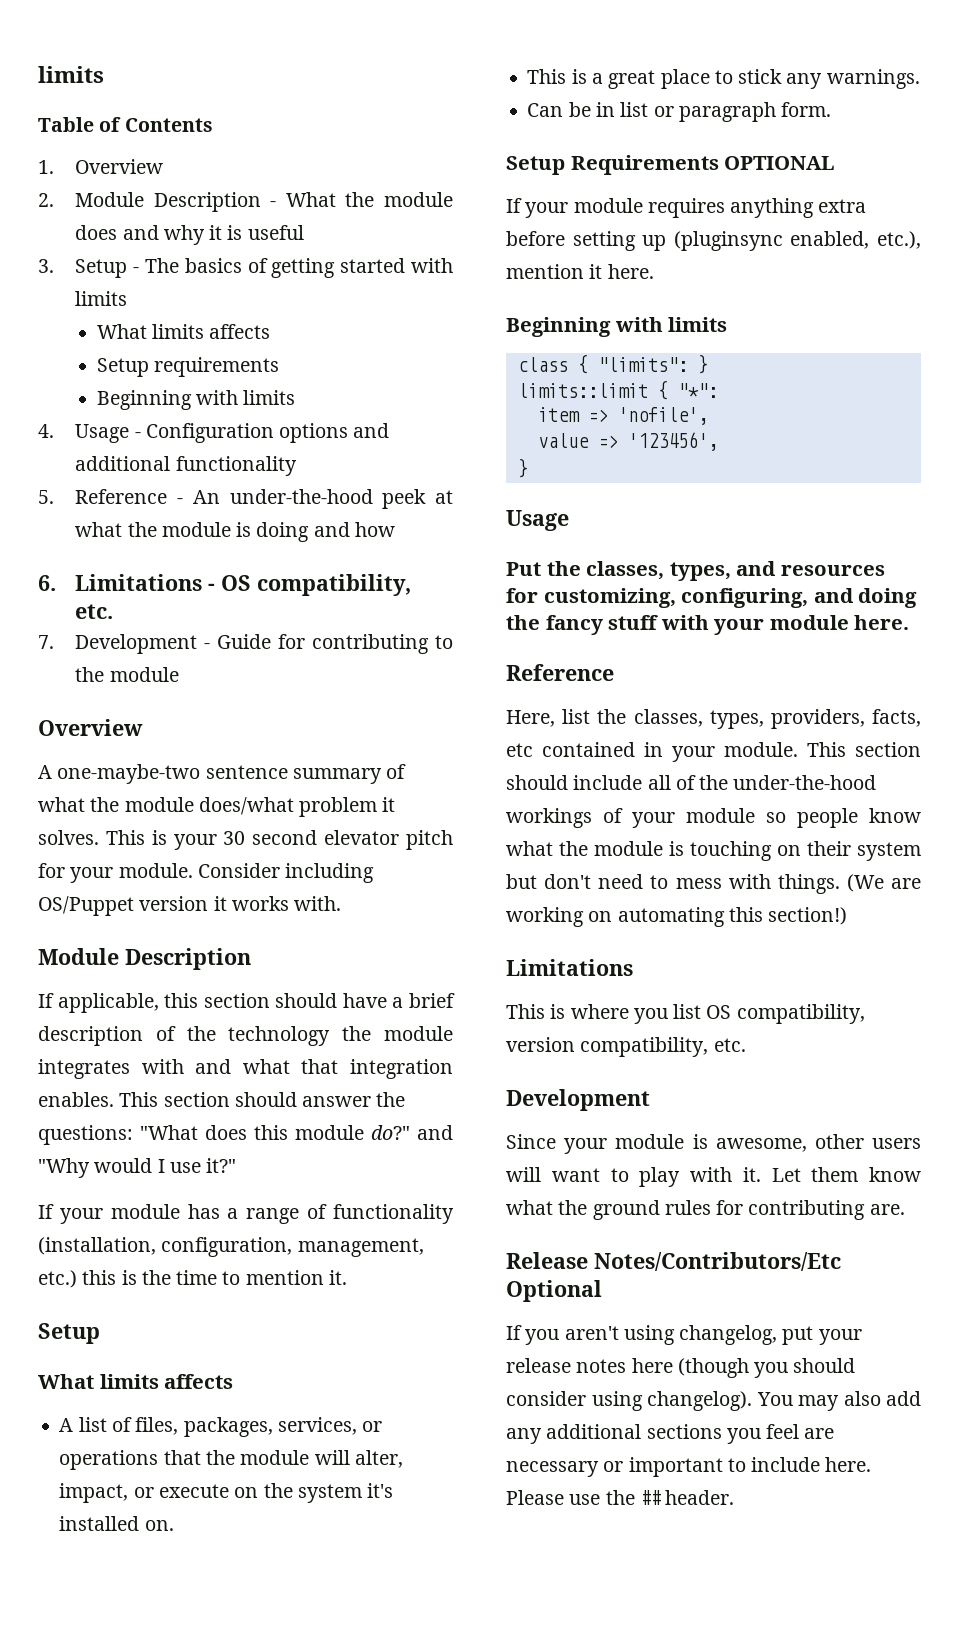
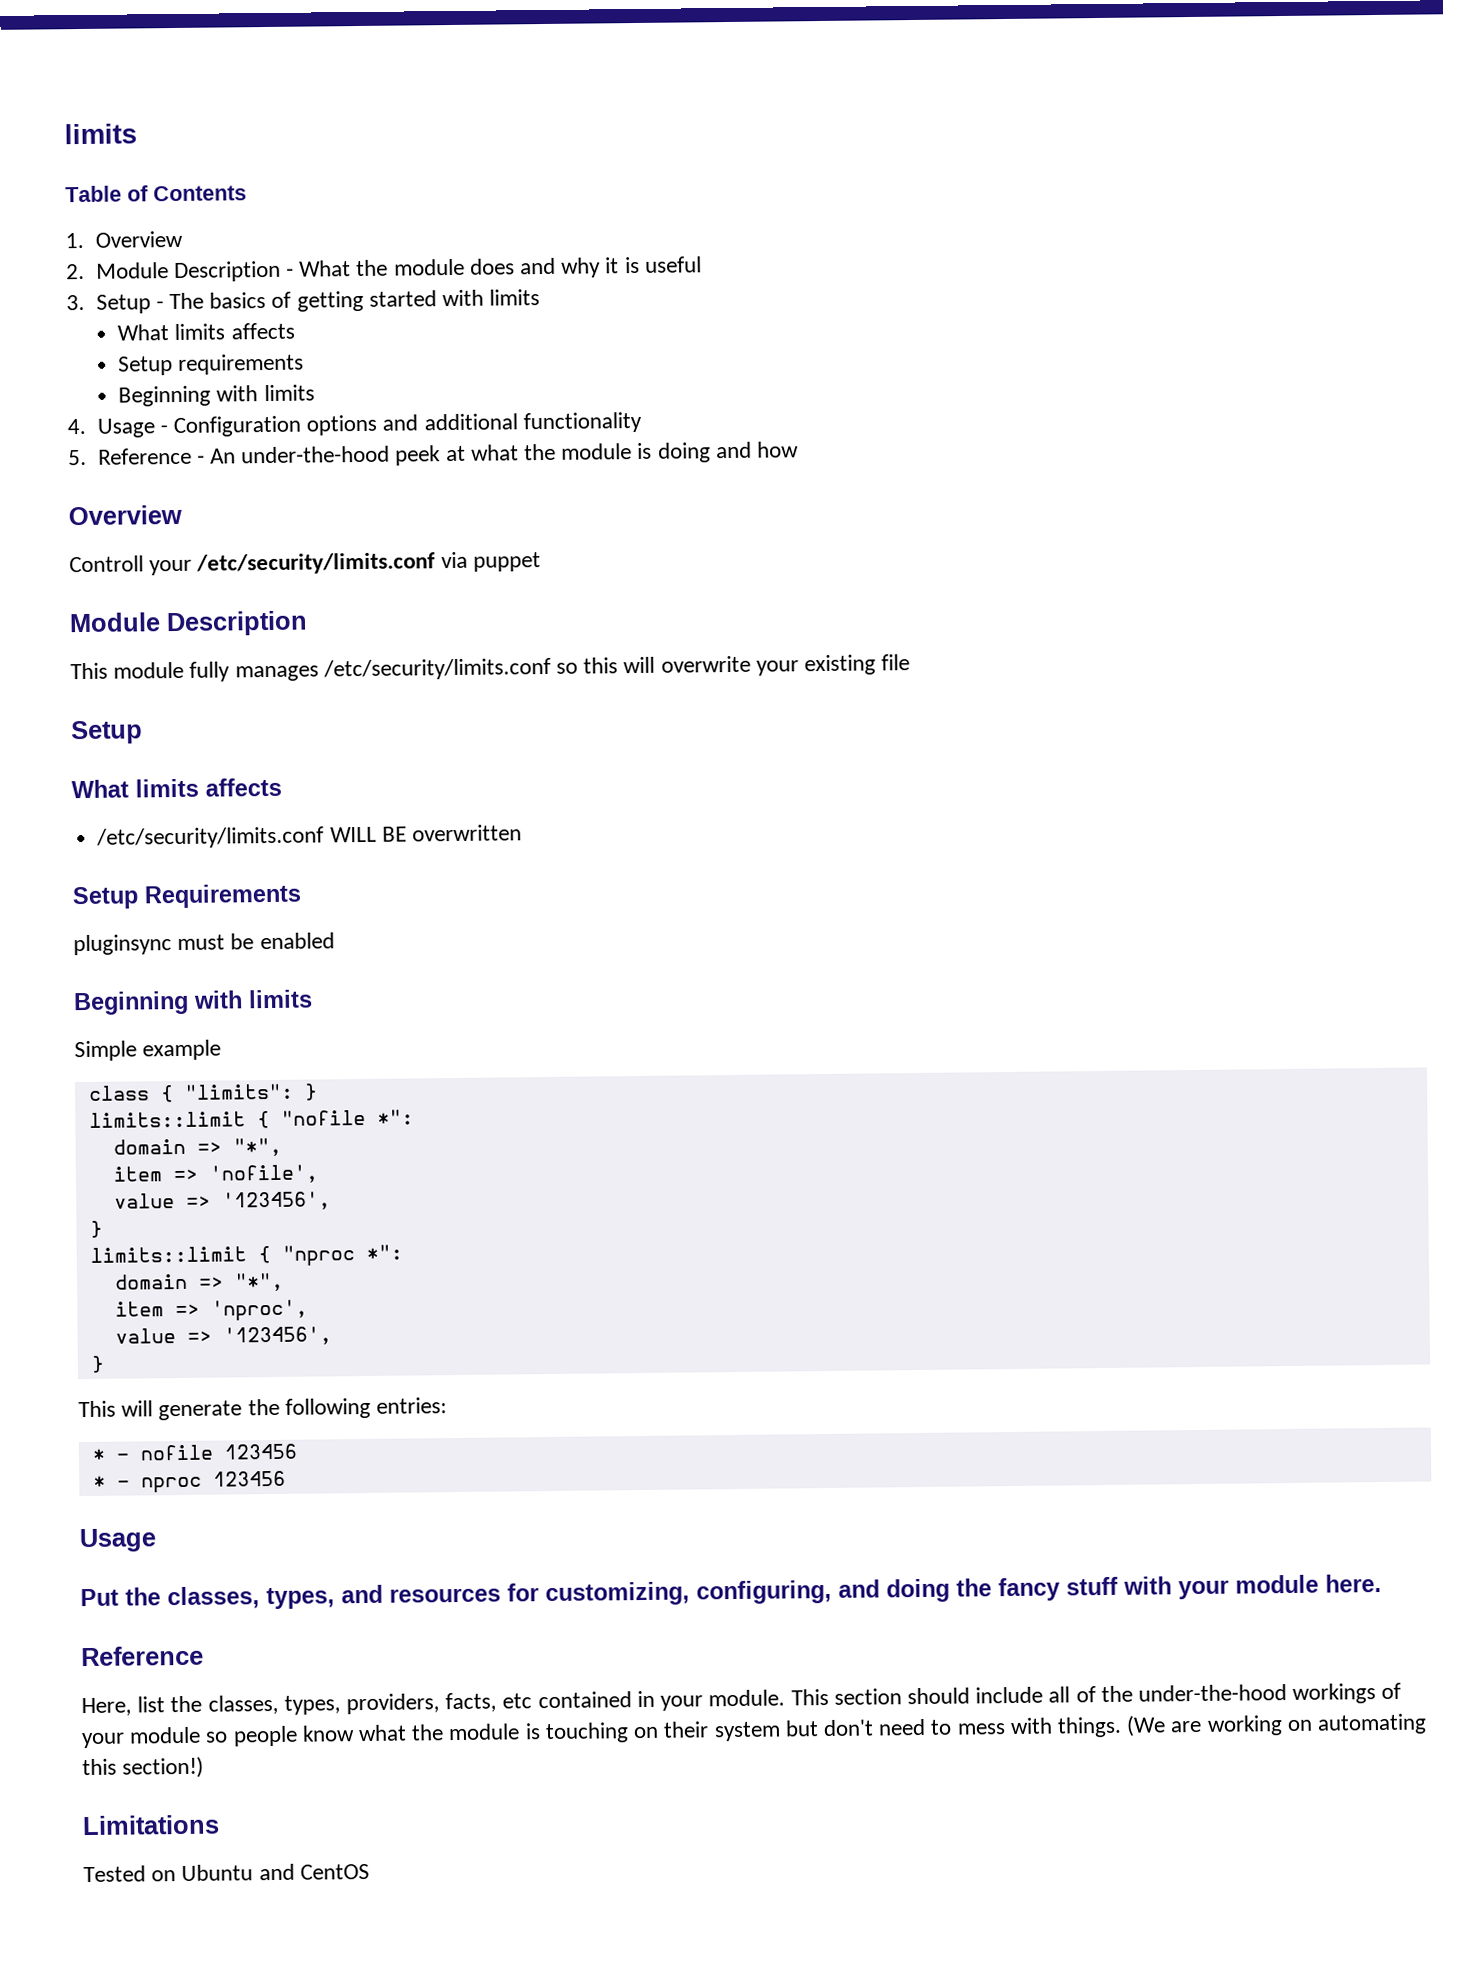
  5. Reference - An under-the-hood peek at what the module is doing and how
- 6. Limitations - OS compatibility, etc.
- 7. Development - Guide for contributing to the module
  Overview
- A one-maybe-two sentence summary of what the module does/what problem it solves. This is your 30 second elevator pitch for your module. Consider including OS/Puppet version it works with.
+ Controll your /etc/security/limits.conf via puppet
  Module Description
- If applicable, this section should have a brief description of the technology the module integrates with and what that integration enables. This section should answer the questions: "What does this module do?" and "Why would I use it?"
- If your module has a range of functionality (installation, configuration, management, etc.) this is the time to mention it.
+ This module fully manages /etc/security/limits.conf so this will overwrite your existing file
  Setup
  What limits affects
- A list of files, packages, services, or operations that the module will alter, impact, or execute on the system it's installed on.
- This is a great place to stick any warnings.
- Can be in list or paragraph form.
- Setup Requirements OPTIONAL
- If your module requires anything extra before setting up (pluginsync enabled, etc.), mention it here.
+ /etc/security/limits.conf WILL BE overwritten
+ Setup Requirements
+ pluginsync must be enabled
  Beginning with limits
+ Simple example
- limits::limit { "*":
+ limits::limit { "nofile *":
+ domain => "*",
+ limits::limit { "nproc *":
+ domain => "*",
+ item => 'nproc',
+ value => '123456',
+ }
+ This will generate the following entries:
+ * - nofile 123456
+ * - nproc 123456
- This is where you list OS compatibility, version compatibility, etc.
- Development
- Since your module is awesome, other users will want to play with it. Let them know what the ground rules for contributing are.
- Release Notes/Contributors/Etc Optional
- If you aren't using changelog, put your release notes here (though you should consider using changelog). You may also add any additional sections you feel are necessary or important to include here. Please use the ## header.
+ Tested on Ubuntu and CentOS

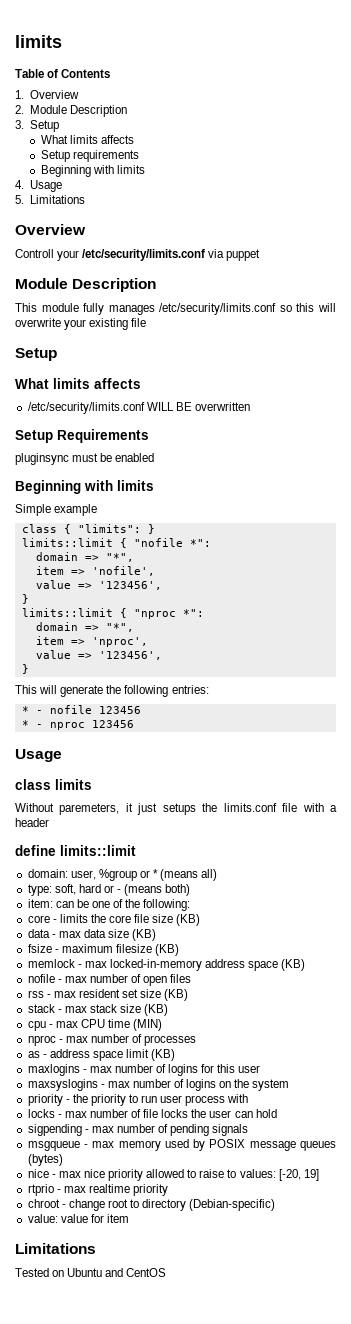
- 2. Module Description - What the module does and why it is useful
- 3. Setup - The basics of getting started with limits
+ 2. Module Description
+ 3. Setup
- 4. Usage - Configuration options and additional functionality
- 5. Reference - An under-the-hood peek at what the module is doing and how
+ 4. Usage
+ 5. Limitations
- Put the classes, types, and resources for customizing, configuring, and doing the fancy stuff with your module here.
- Reference
- Here, list the classes, types, providers, facts, etc contained in your module. This section should include all of the under-the-hood workings of your module so people know what the module is touching on their system but don't need to mess with things. (We are working on automating this section!)
+ class limits
+ Without paremeters, it just setups the limits.conf file with a header
+ define limits::limit
+ domain: user, %group or * (means all)
+ type: soft, hard or - (means both)
+ item: can be one of the following:
+ core - limits the core file size (KB)
+ data - max data size (KB)
+ fsize - maximum filesize (KB)
+ memlock - max locked-in-memory address space (KB)
+ nofile - max number of open files
+ rss - max resident set size (KB)
+ stack - max stack size (KB)
+ cpu - max CPU time (MIN)
+ nproc - max number of processes
+ as - address space limit (KB)
+ maxlogins - max number of logins for this user
+ maxsyslogins - max number of logins on the system
+ priority - the priority to run user process with
+ locks - max number of file locks the user can hold
+ sigpending - max number of pending signals
+ msgqueue - max memory used by POSIX message queues (bytes)
+ nice - max nice priority allowed to raise to values: [-20, 19]
+ rtprio - max realtime priority
+ chroot - change root to directory (Debian-specific)
+ value: value for item

